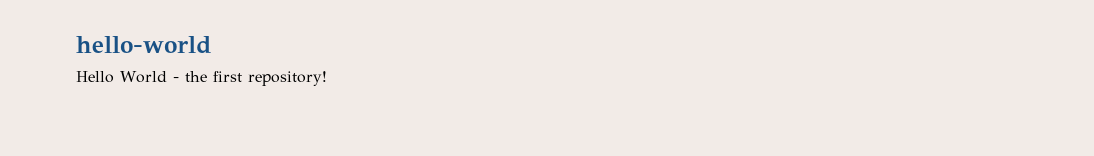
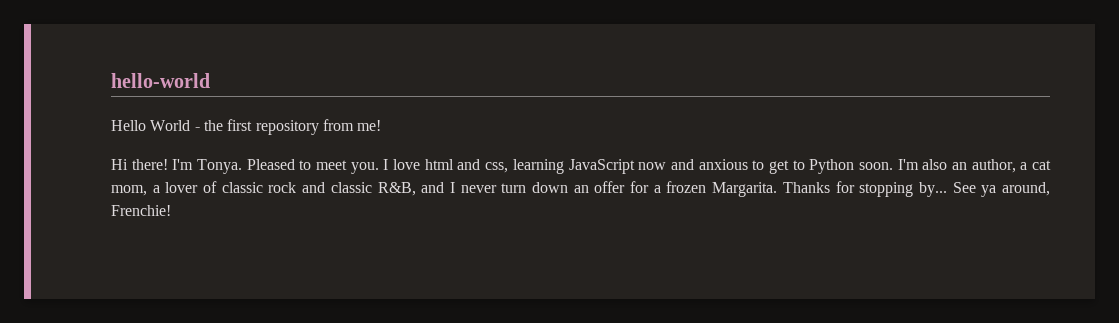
- Hello World - the first repository!
+ Hello World - the first repository from me!
+ Hi there! I'm Tonya. Pleased to meet you. I love html and css, learning JavaScript now and anxious to get to Python soon. I'm also an author, a cat mom, a lover of classic rock and classic R&B, and I never turn down an offer for a frozen Margarita. Thanks for stopping by... See ya around, Frenchie!

